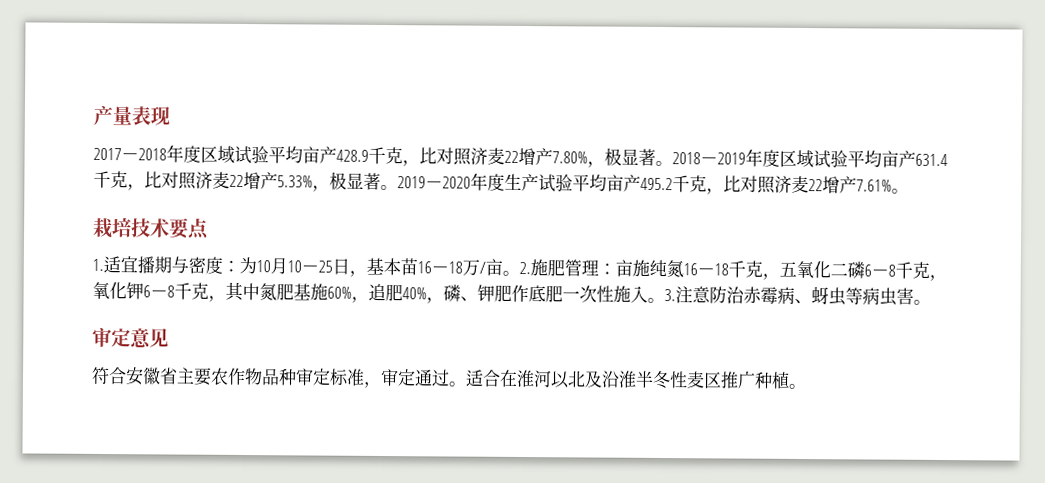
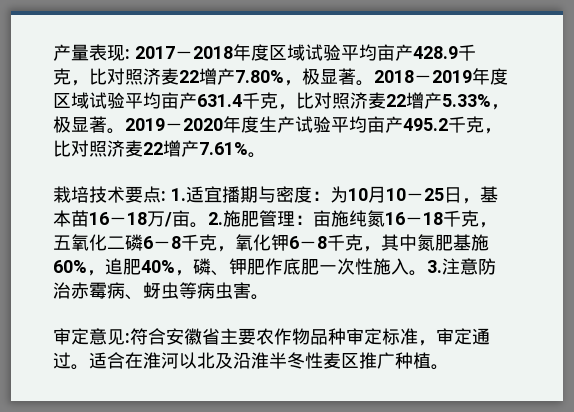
- 产量表现
- 2017－2018年度区域试验平均亩产428.9千克，比对照济麦22增产7.80%，极显著。
+ 产量表现: 2017－2018年度区域试验平均亩产428.9千克，比对照济麦22增产7.80%，极显著。
- 栽培技术要点
- 1.适宜播期与密度：为10月10－25日，基本苗16－18万/亩。
+ 栽培技术要点: 1.适宜播期与密度：为10月10－25日，基本苗16－18万/亩。
- 审定意见
- 符合安徽省主要农作物品种审定标准，审定通过。
+ 审定意见:符合安徽省主要农作物品种审定标准，审定通过。

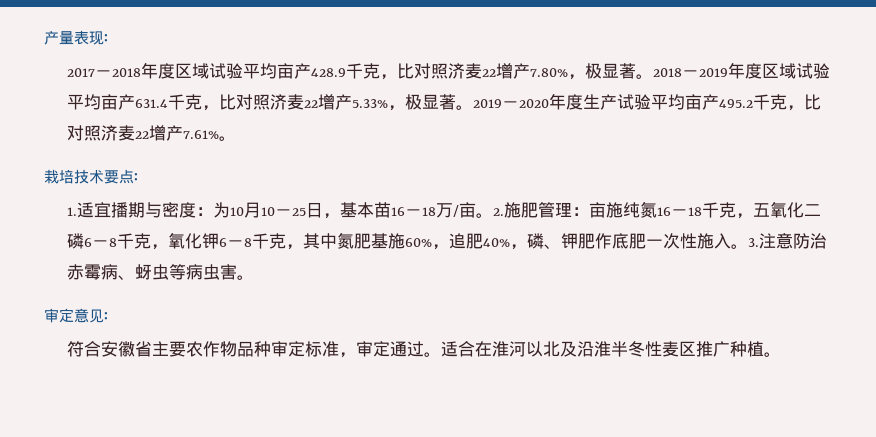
- 产量表现: 2017－2018年度区域试验平均亩产428.9千克，比对照济麦22增产7.80%，极显著。
+ 产量表现:
+ 2017－2018年度区域试验平均亩产428.9千克，比对照济麦22增产7.80%，极显著。
- 栽培技术要点: 1.适宜播期与密度：为10月10－25日，基本苗16－18万/亩。
+ 栽培技术要点:
+ 1.适宜播期与密度：为10月10－25日，基本苗16－18万/亩。
- 审定意见:符合安徽省主要农作物品种审定标准，审定通过。
+ 审定意见:
+ 符合安徽省主要农作物品种审定标准，审定通过。

